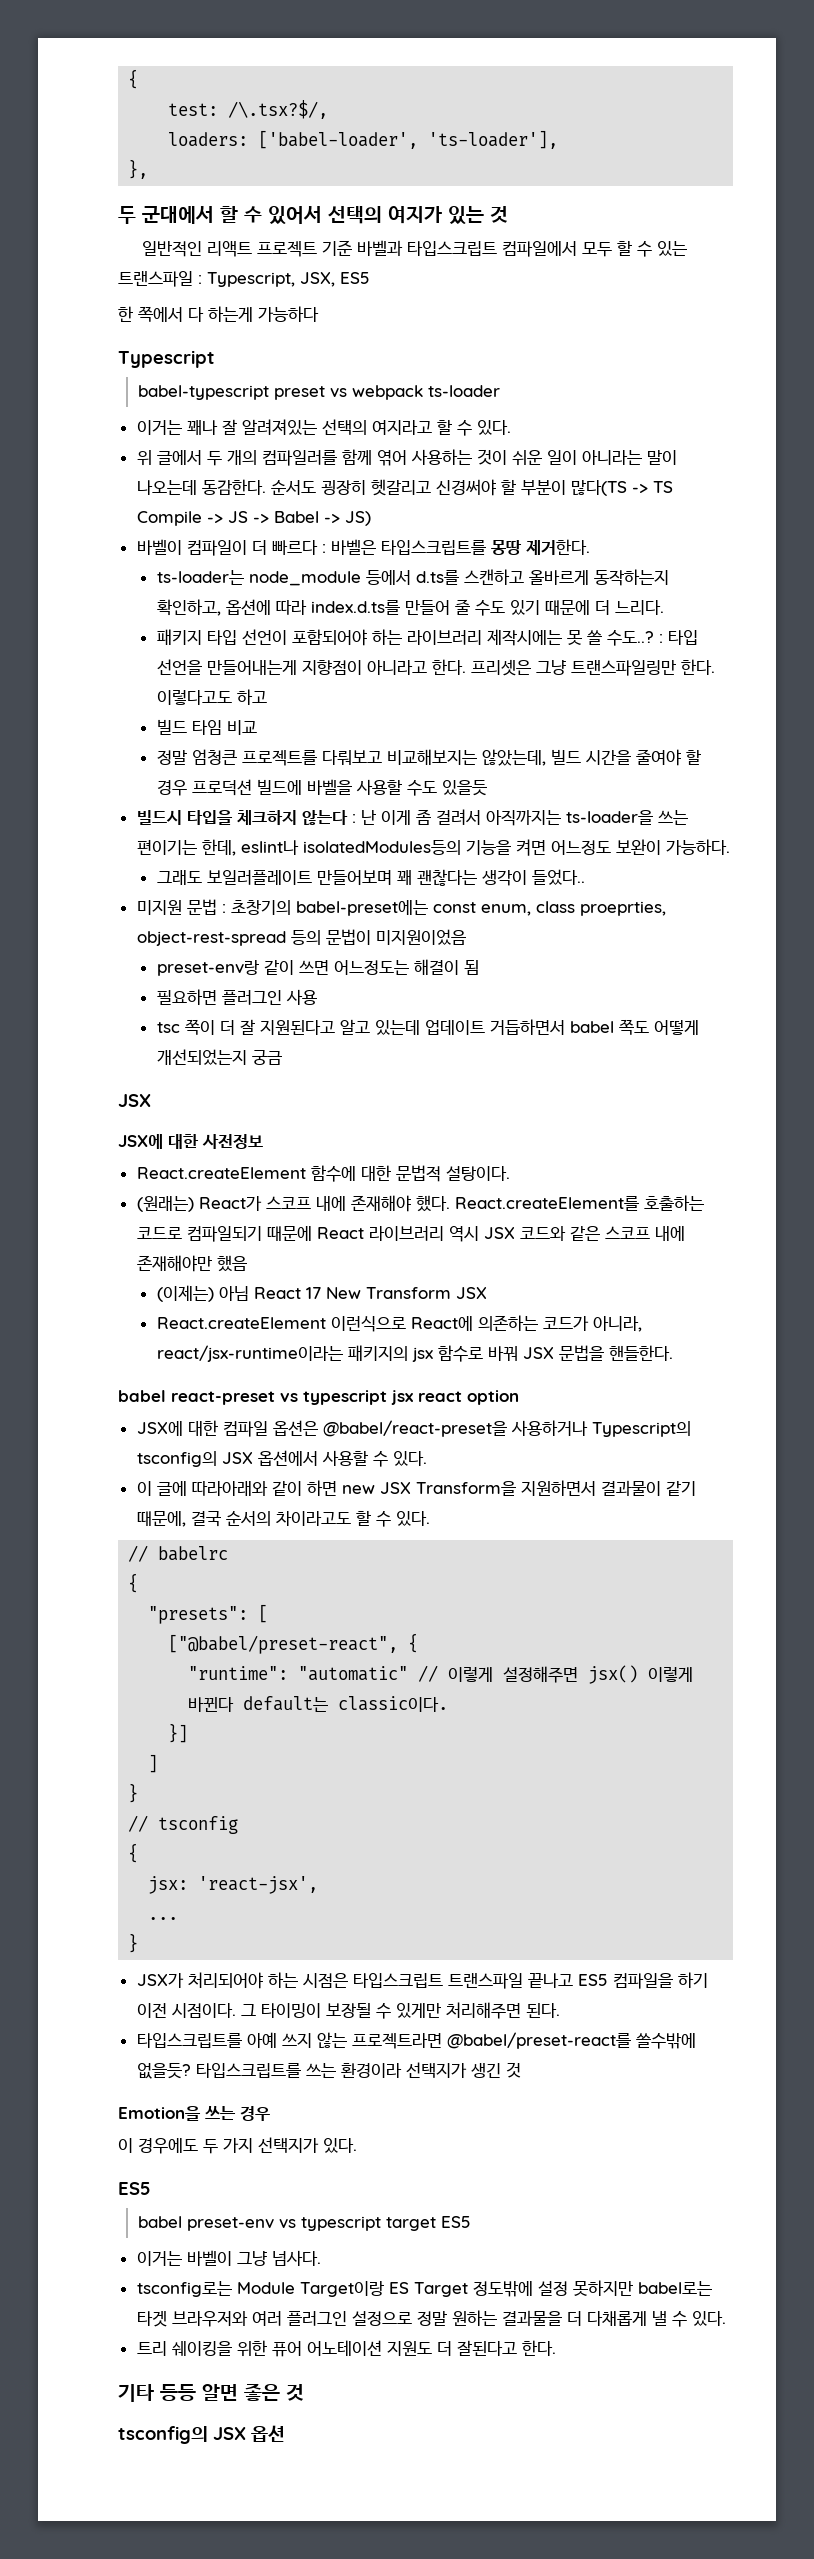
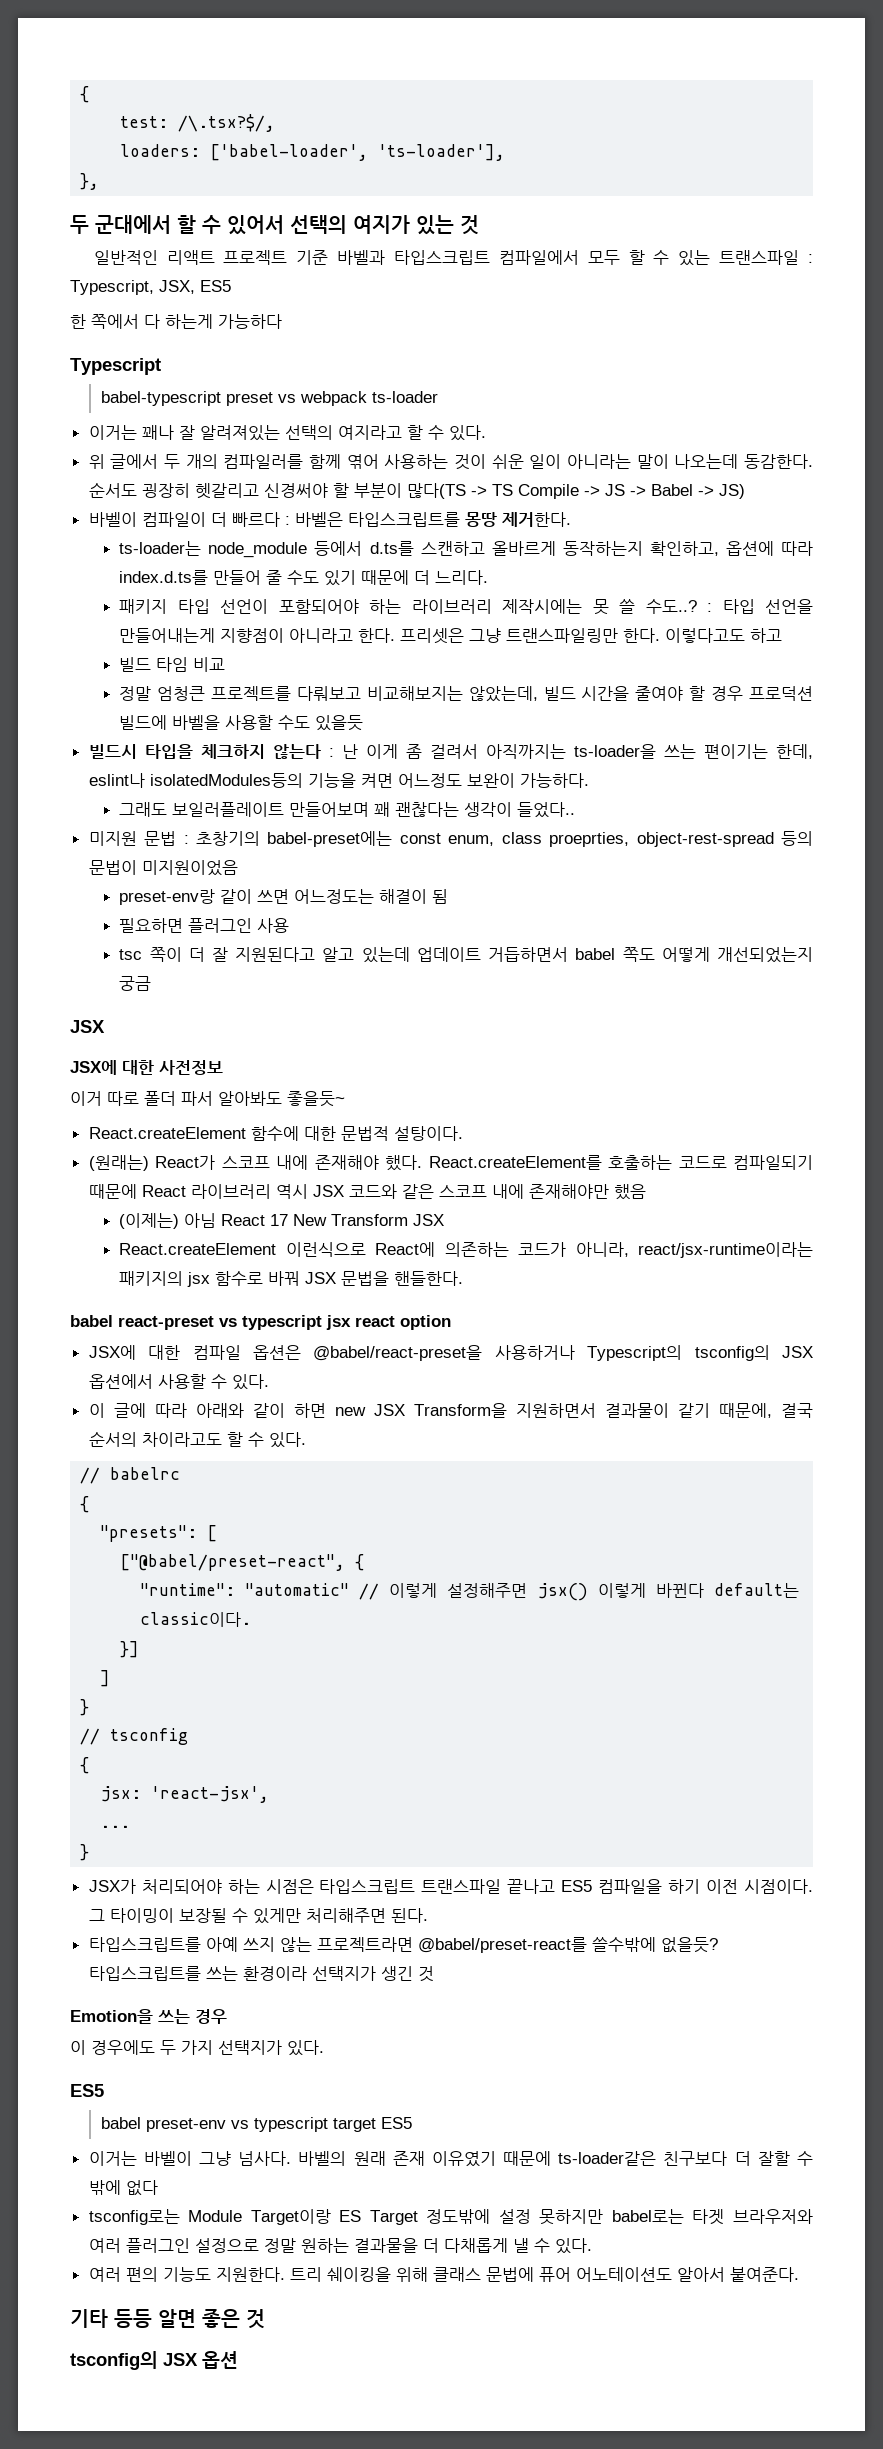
+ 이거 따로 폴더 파서 알아봐도 좋을듯~
- 이 글에 따라아래와 같이 하면 new JSX Transform을 지원하면서 결과물이 같기 때문에, 결국 순서의 차이라고도 할 수 있다.
+ 이 글에 따라 아래와 같이 하면 new JSX Transform을 지원하면서 결과물이 같기 때문에, 결국 순서의 차이라고도 할 수 있다.
+ 바벨의 원래 존재 이유였기 때문에 ts-loader같은 친구보다 더 잘할 수 밖에 없다
- 트리 쉐이킹을 위한 퓨어 어노테이션 지원도 더 잘된다고 한다.
+ 여러 편의 기능도 지원한다. 트리 쉐이킹을 위해 클래스 문법에 퓨어 어노테이션도 알아서 붙여준다.

